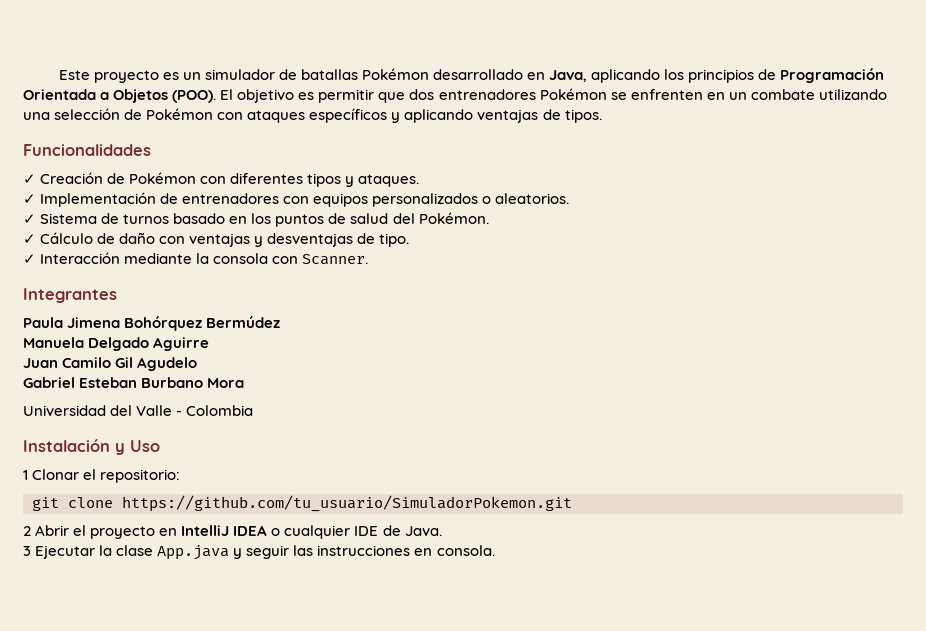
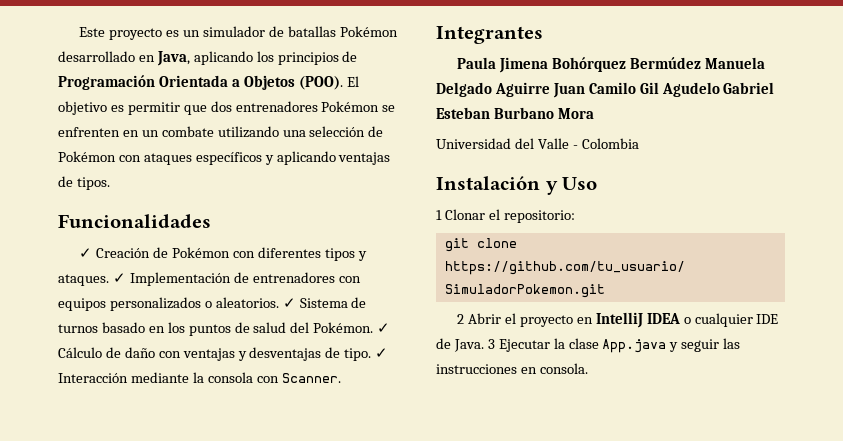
- ✓ Creación de Pokémon con diferentes tipos y ataques.
- ✓ Implementación de entrenadores con equipos personalizados o aleatorios.
- ✓ Sistema de turnos basado en los puntos de salud del Pokémon.
- ✓ Cálculo de daño con ventajas y desventajas de tipo.
- ✓ Interacción mediante la consola con Scanner.
+ ✓ Creación de Pokémon con diferentes tipos y ataques. ✓ Implementación de entrenadores con equipos personalizados o aleatorios. ✓ Sistema de turnos basado en los puntos de salud del Pokémon. ✓ Cálculo de daño con ventajas y desventajas de tipo. ✓ Interacción mediante la consola con Scanner.
- Paula Jimena Bohórquez Bermúdez
- Manuela Delgado Aguirre
- Juan Camilo Gil Agudelo
- Gabriel Esteban Burbano Mora
+ Paula Jimena Bohórquez Bermúdez Manuela Delgado Aguirre Juan Camilo Gil Agudelo Gabriel Esteban Burbano Mora
- 2 Abrir el proyecto en IntelliJ IDEA o cualquier IDE de Java.
- 3 Ejecutar la clase App.java y seguir las instrucciones en consola.
+ 2 Abrir el proyecto en IntelliJ IDEA o cualquier IDE de Java. 3 Ejecutar la clase App.java y seguir las instrucciones en consola.

